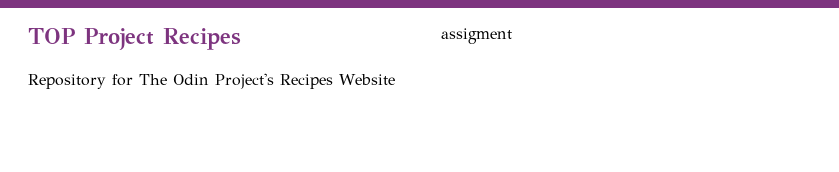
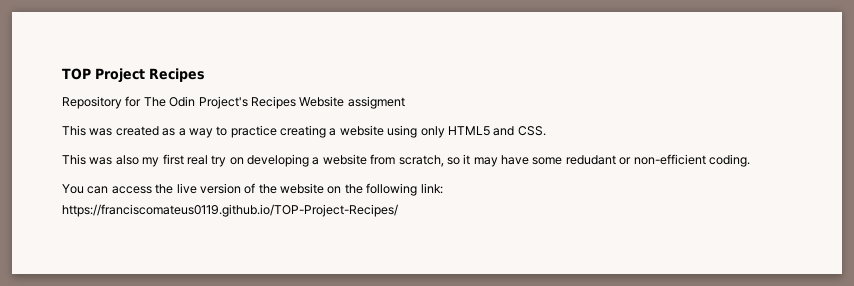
+ This was created as a way to practice creating a website using only HTML5 and CSS.
+ This was also my first real try on developing a website from scratch, so it may have some redudant or non-efficient coding.
+ You can access the live version of the website on the following link: https://franciscomateus0119.github.io/TOP-Project-Recipes/

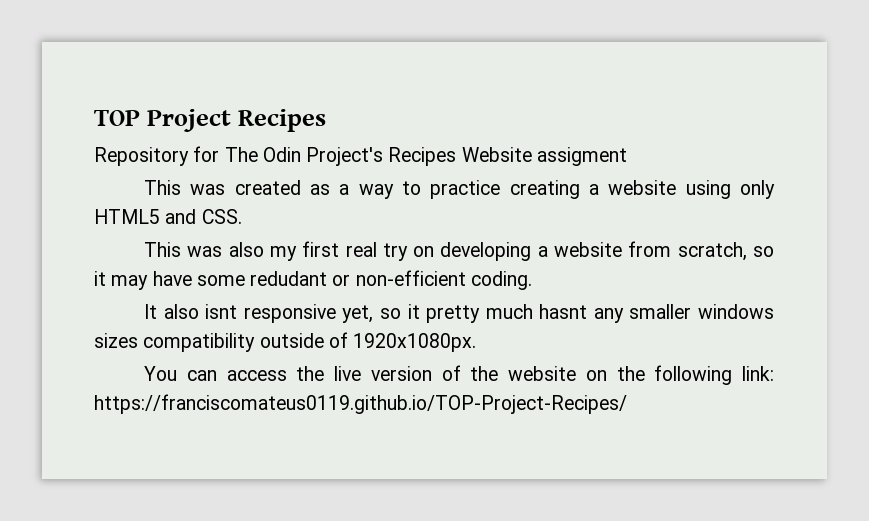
+ It also isnt responsive yet, so it pretty much hasnt any smaller windows sizes compatibility outside of 1920x1080px.

